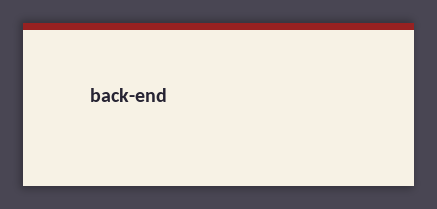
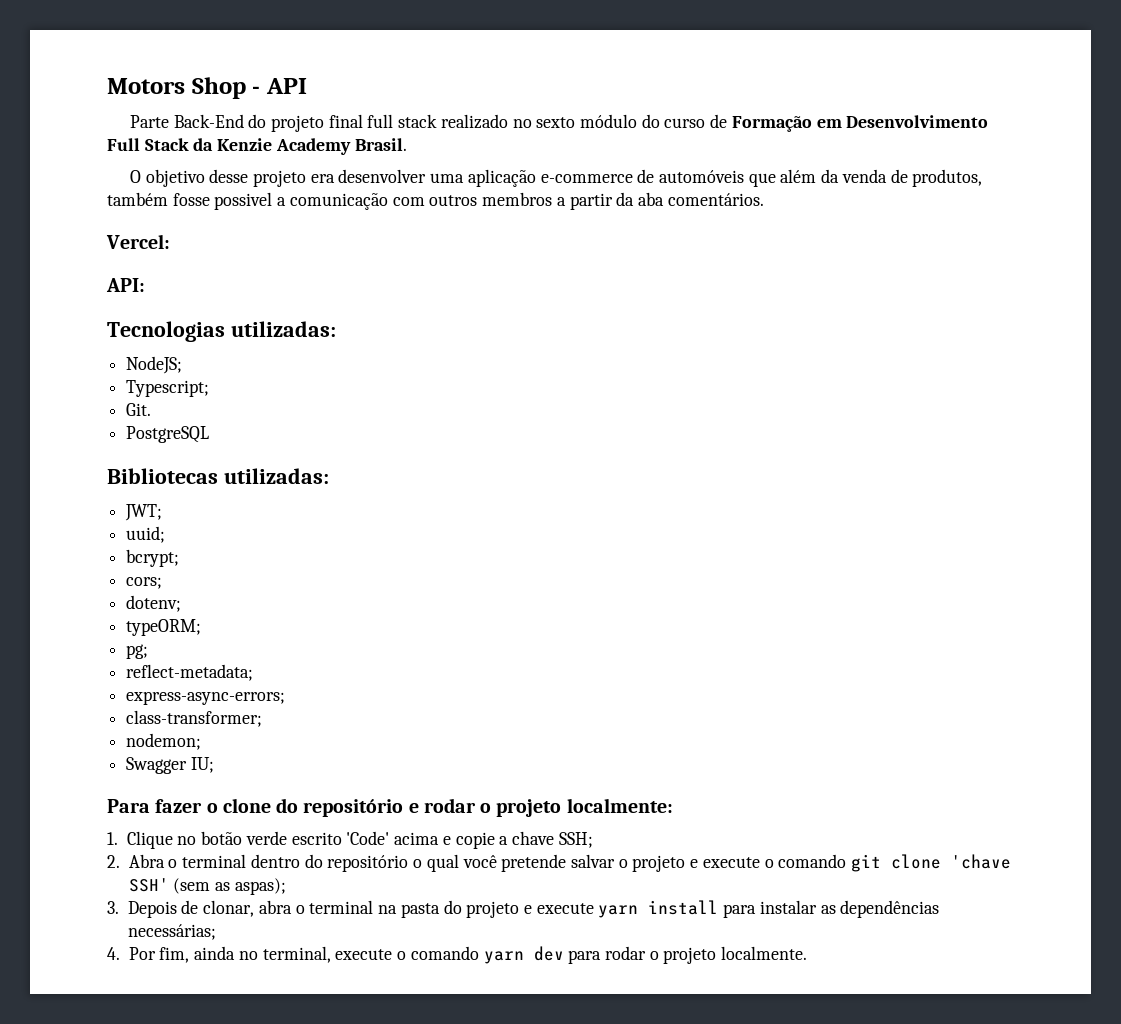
- back-end
+ Motors Shop - API
+ Parte Back-End do projeto final full stack realizado no sexto módulo do curso de Formação em Desenvolvimento Full Stack da Kenzie Academy Brasil.
+ O objetivo desse projeto era desenvolver uma aplicação e-commerce de automóveis que além da venda de produtos, também fosse possivel a comunicação com outros membros a partir da aba comentários.
+ Vercel:
+ API:
+ Tecnologias utilizadas:
+ NodeJS;
+ Typescript;
+ Git.
+ PostgreSQL
+ Bibliotecas utilizadas:
+ JWT;
+ uuid;
+ bcrypt;
+ cors;
+ dotenv;
+ typeORM;
+ pg;
+ reflect-metadata;
+ express-async-errors;
+ class-transformer;
+ nodemon;
+ Swagger IU;
+ Para fazer o clone do repositório e rodar o projeto localmente:
+ 1. Clique no botão verde escrito 'Code' acima e copie a chave SSH;
+ 2. Abra o terminal dentro do repositório o qual você pretende salvar o projeto e execute o comando git clone 'chave SSH' (sem as aspas);
+ 3. Depois de clonar, abra o terminal na pasta do projeto e execute yarn install para instalar as dependências necessárias;
+ 4. Por fim, ainda no terminal, execute o comando yarn dev para rodar o projeto localmente.

